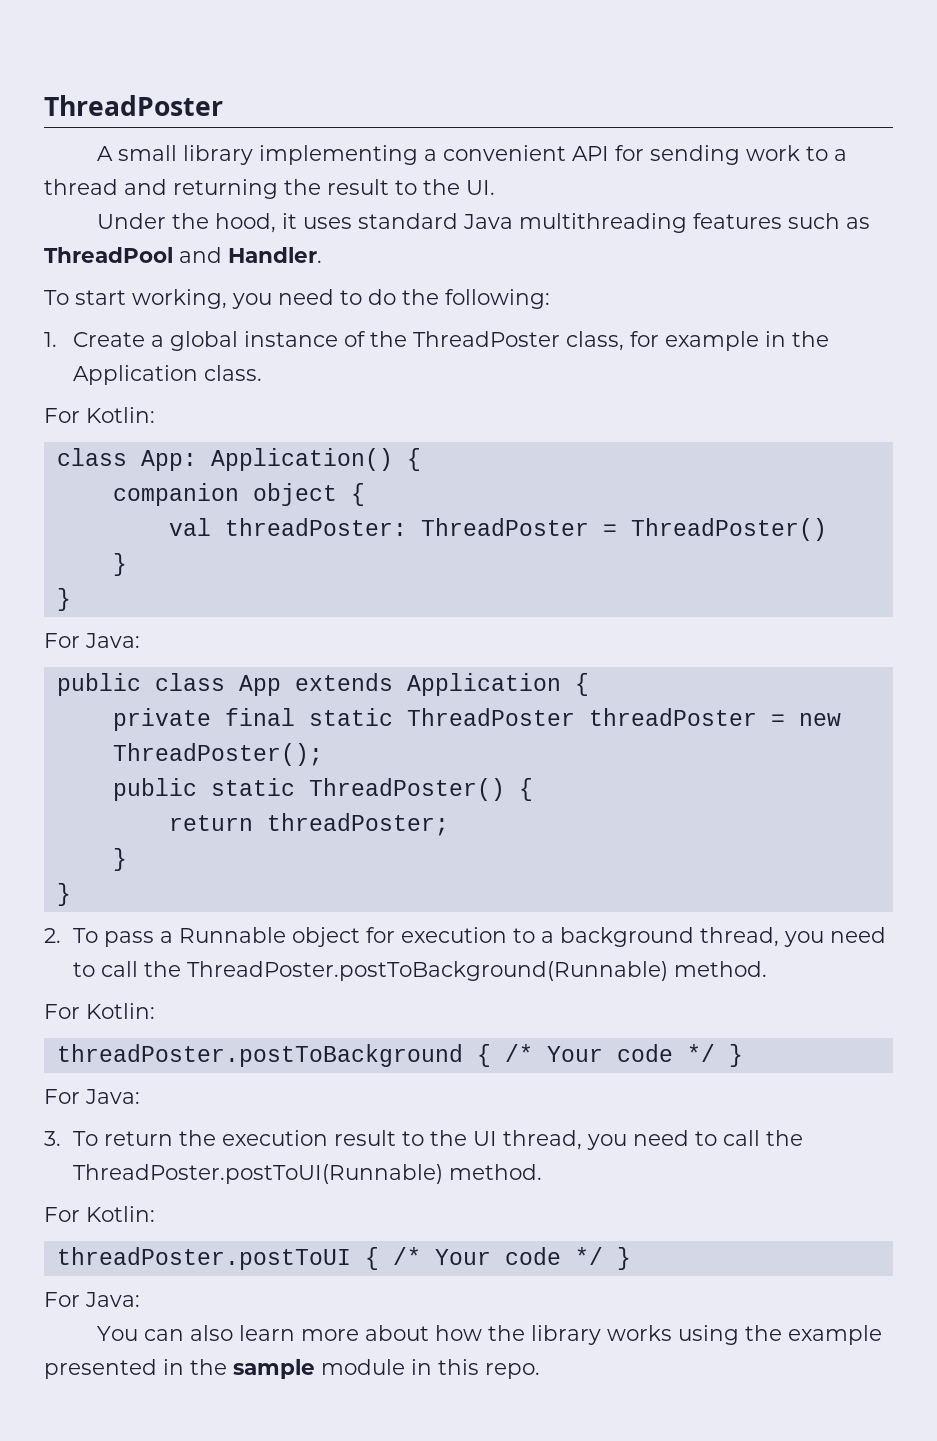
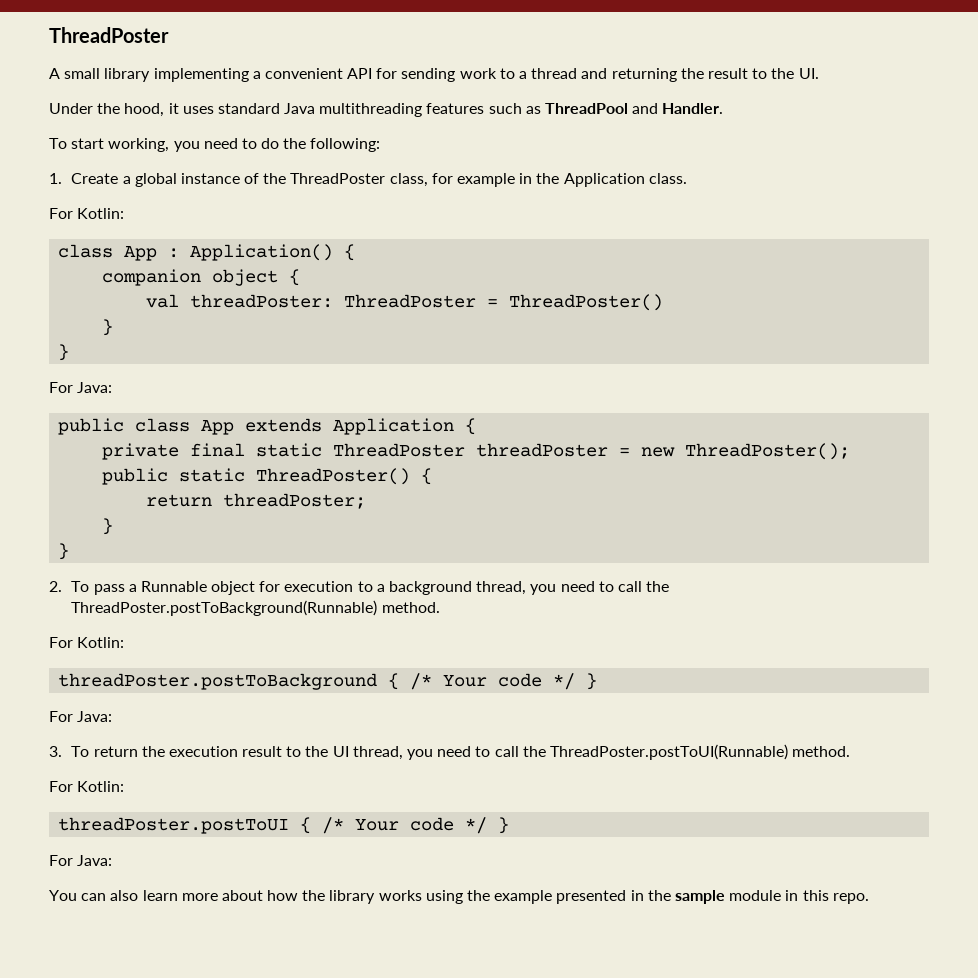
- class App: Application() {
+ class App : Application() {

